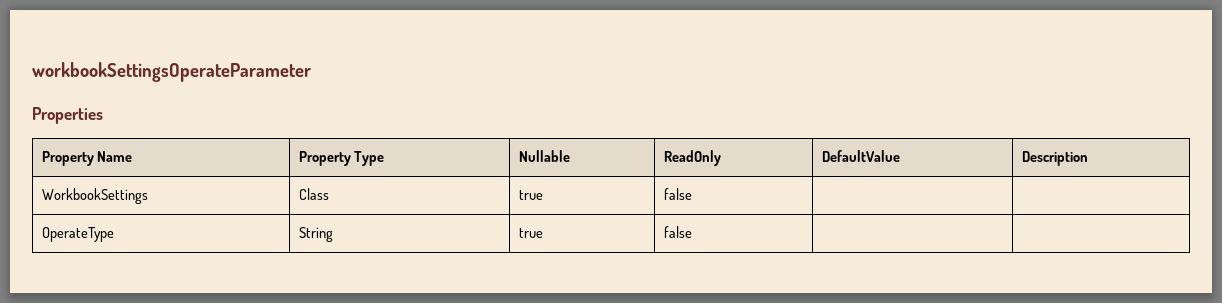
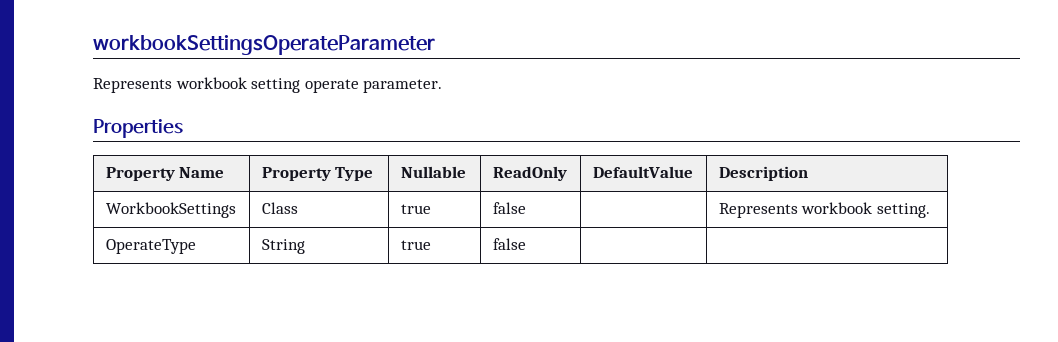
+ Represents workbook setting operate parameter.
- WorkbookSettings | Class | true | false | |
+ WorkbookSettings | Class | true | false | | Represents workbook setting.

